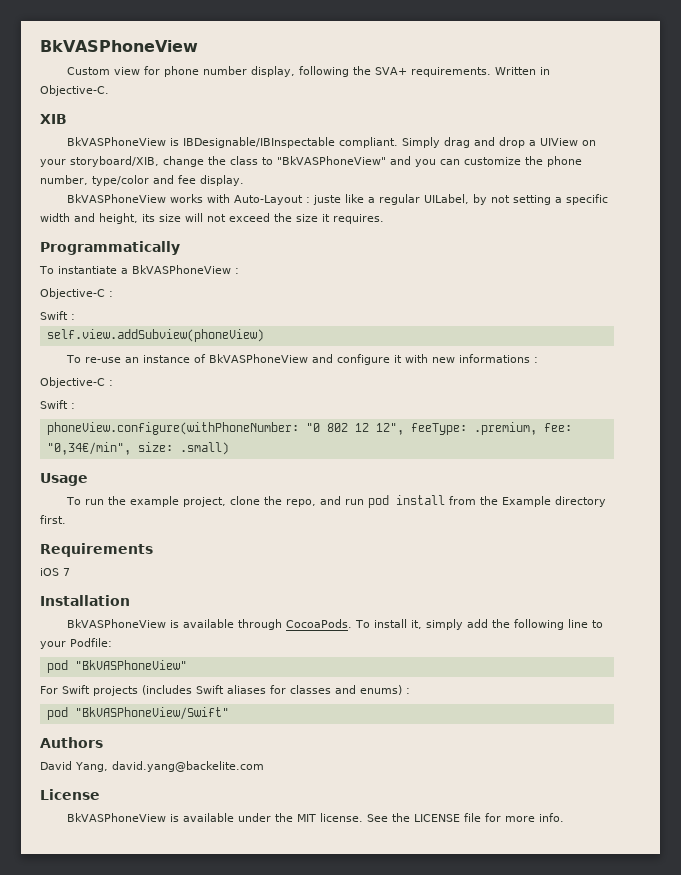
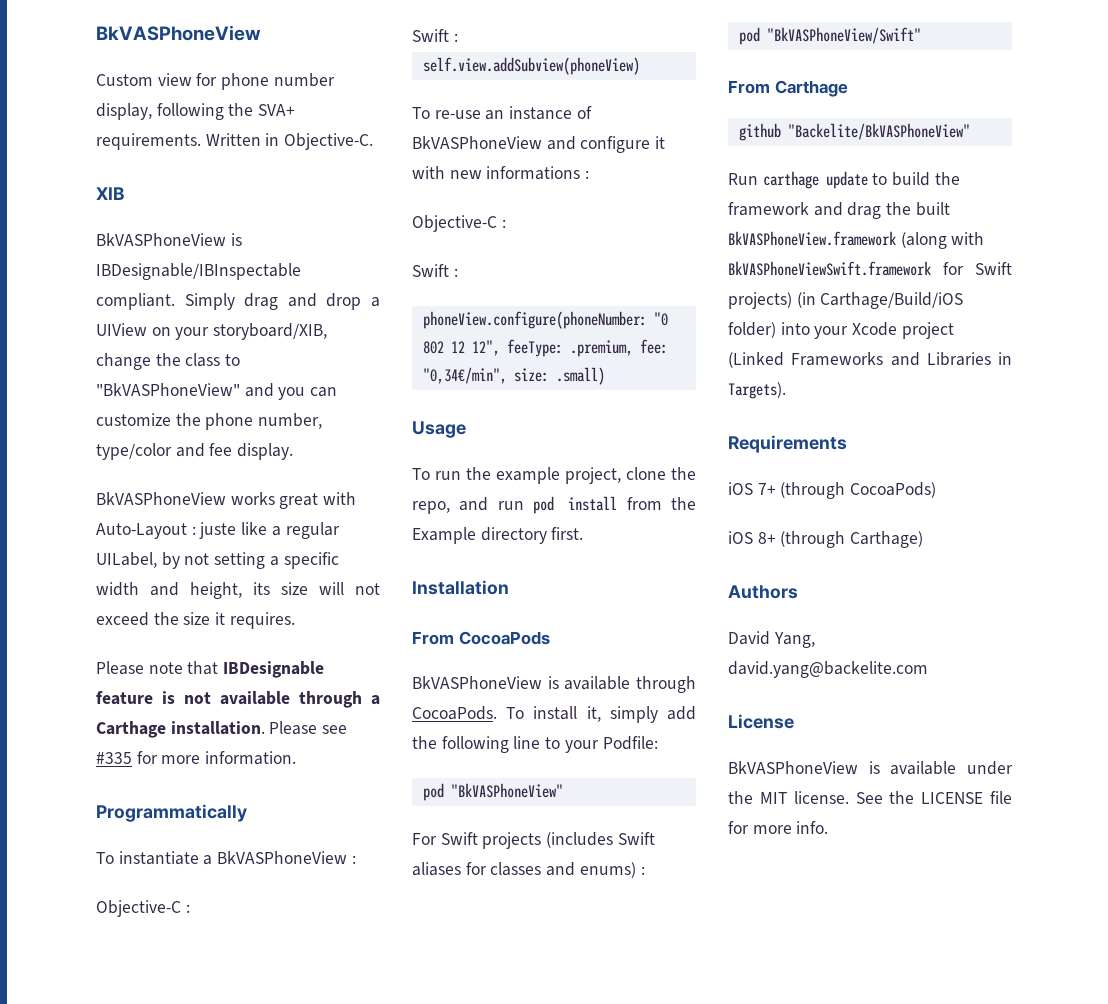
- BkVASPhoneView works with Auto-Layout : juste like a regular UILabel, by not setting a specific width and height, its size will not exceed the size it requires.
+ BkVASPhoneView works great with Auto-Layout : juste like a regular UILabel, by not setting a specific width and height, its size will not exceed the size it requires.
+ Please note that IBDesignable feature is not available through a Carthage installation. Please see #335 for more information.
- phoneView.configure(withPhoneNumber: "0 802 12 12", feeType: .premium, fee: "0,34€/min", size: .small)
+ phoneView.configure(phoneNumber: "0 802 12 12", feeType: .premium, fee: "0,34€/min", size: .small)
- Requirements
- iOS 7
  Installation
+ From CocoaPods
+ From Carthage
+ github "Backelite/BkVASPhoneView"
+ Run carthage update to build the framework and drag the built BkVASPhoneView.framework (along with BkVASPhoneViewSwift.framework for Swift projects) (in Carthage/Build/iOS folder) into your Xcode project (Linked Frameworks and Libraries in Targets).
+ Requirements
+ iOS 7+ (through CocoaPods)
+ iOS 8+ (through Carthage)

